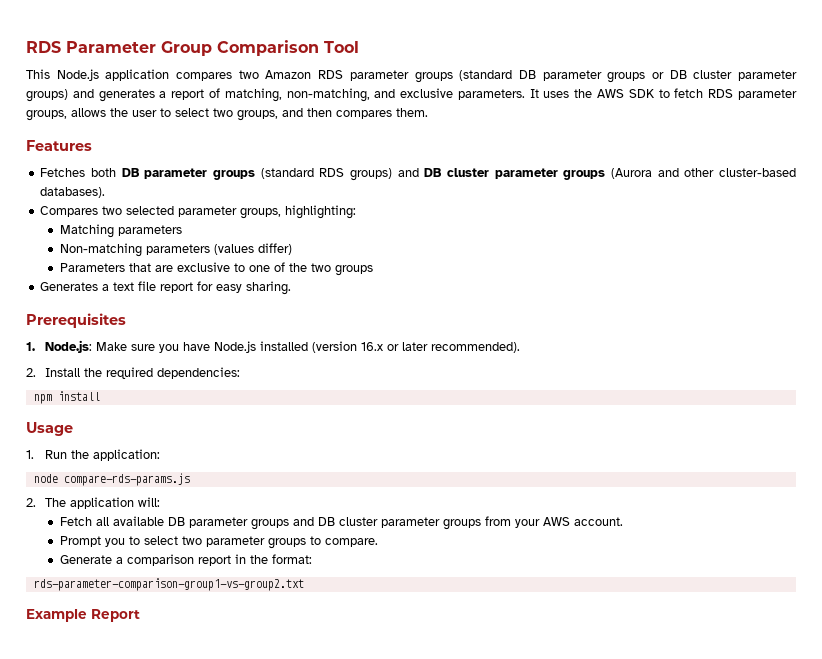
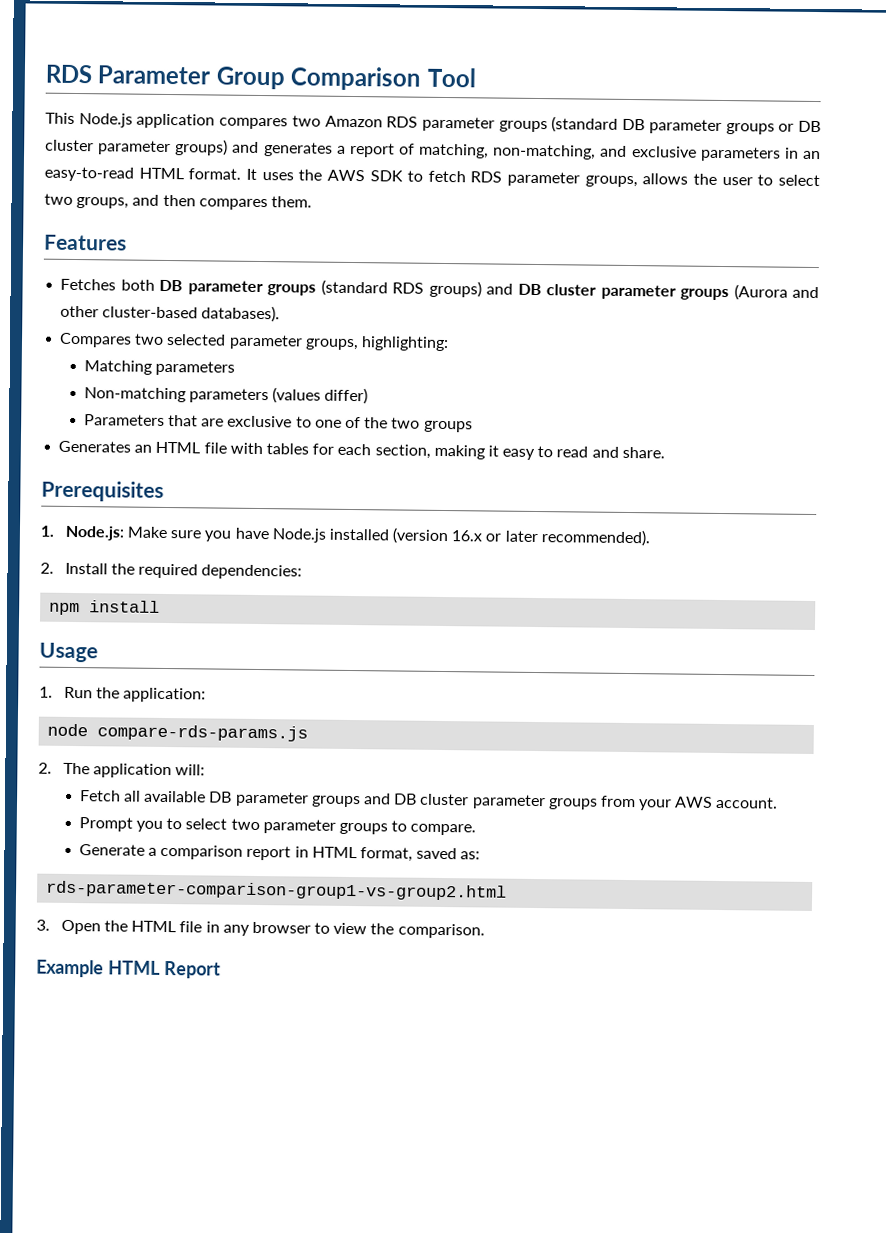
- This Node.js application compares two Amazon RDS parameter groups (standard DB parameter groups or DB cluster parameter groups) and generates a report of matching, non-matching, and exclusive parameters.
+ This Node.js application compares two Amazon RDS parameter groups (standard DB parameter groups or DB cluster parameter groups) and generates a report of matching, non-matching, and exclusive parameters in an easy-to-read HTML format.
- Generates a text file report for easy sharing.
+ Generates an HTML file with tables for each section, making it easy to read and share.
- Generate a comparison report in the format:
- rds-parameter-comparison-group1-vs-group2.txt
+ Generate a comparison report in HTML format, saved as:
+ rds-parameter-comparison-group1-vs-group2.html
+ 3. Open the HTML file in any browser to view the comparison.
- Example Report
+ Example HTML Report

